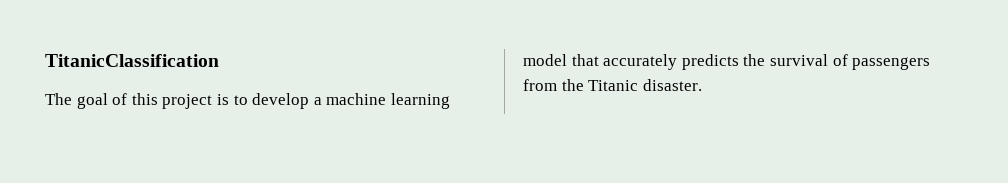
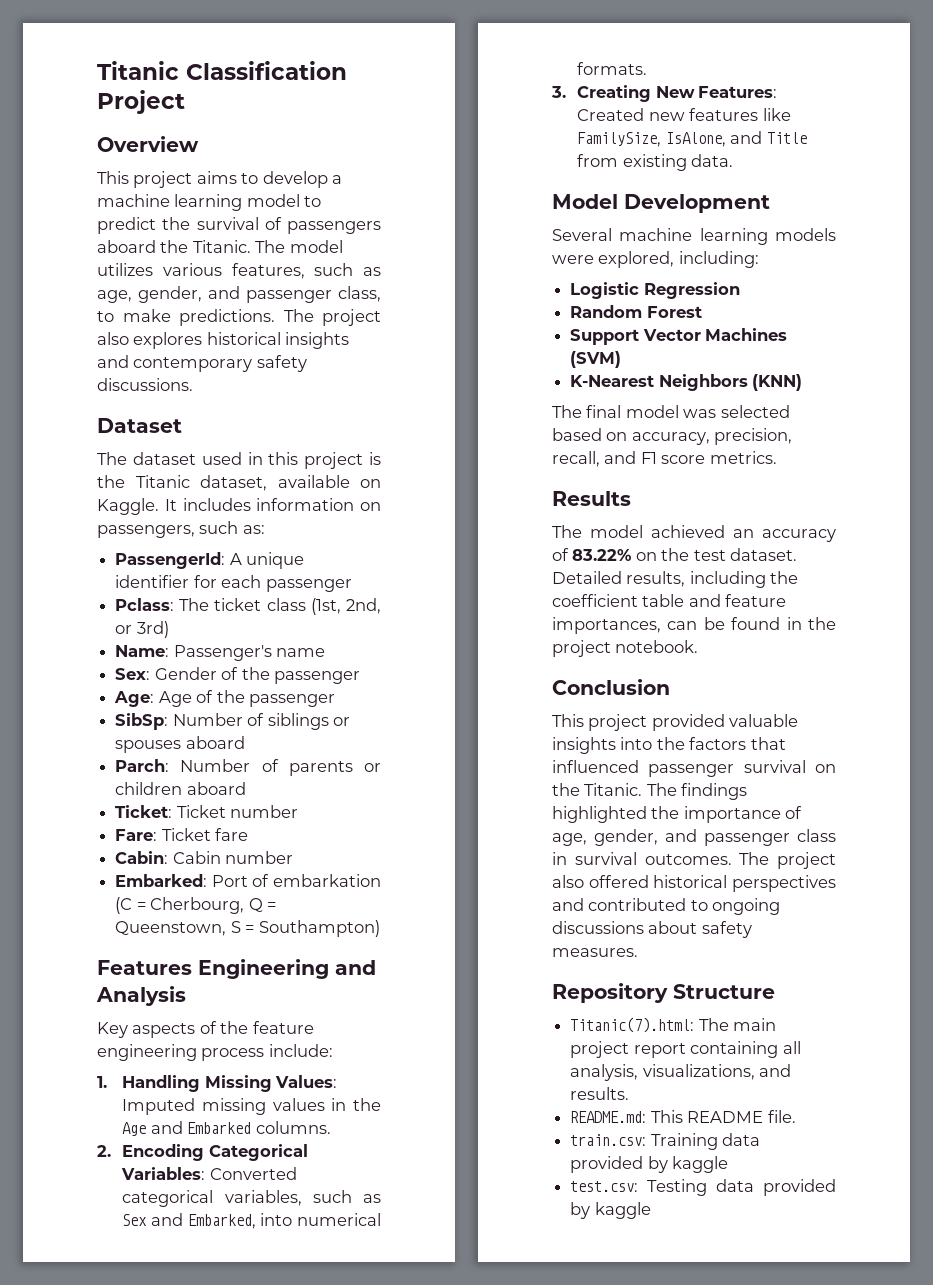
- TitanicClassification
- The goal of this project is to develop a machine learning model that accurately predicts the survival of passengers from the Titanic disaster.
+ Titanic Classification Project
+ Overview
+ This project aims to develop a machine learning model to predict the survival of passengers aboard the Titanic. The model utilizes various features, such as age, gender, and passenger class, to make predictions. The project also explores historical insights and contemporary safety discussions.
+ Dataset
+ The dataset used in this project is the Titanic dataset, available on Kaggle. It includes information on passengers, such as:
+ PassengerId: A unique identifier for each passenger
+ Pclass: The ticket class (1st, 2nd, or 3rd)
+ Name: Passenger's name
+ Sex: Gender of the passenger
+ Age: Age of the passenger
+ SibSp: Number of siblings or spouses aboard
+ Parch: Number of parents or children aboard
+ Ticket: Ticket number
+ Fare: Ticket fare
+ Cabin: Cabin number
+ Embarked: Port of embarkation (C = Cherbourg, Q = Queenstown, S = Southampton)
+ Features Engineering and Analysis
+ Key aspects of the feature engineering process include:
+ 1. Handling Missing Values: Imputed missing values in the Age and Embarked columns.
+ 2. Encoding Categorical Variables: Converted categorical variables, such as Sex and Embarked, into numerical formats.
+ 3. Creating New Features: Created new features like FamilySize, IsAlone, and Title from existing data.
+ Model Development
+ Several machine learning models were explored, including:
+ Logistic Regression
+ Random Forest
+ Support Vector Machines (SVM)
+ K-Nearest Neighbors (KNN)
+ The final model was selected based on accuracy, precision, recall, and F1 score metrics.
+ Results
+ The model achieved an accuracy of 83.22% on the test dataset. Detailed results, including the coefficient table and feature importances, can be found in the project notebook.
+ Conclusion
+ This project provided valuable insights into the factors that influenced passenger survival on the Titanic. The findings highlighted the importance of age, gender, and passenger class in survival outcomes. The project also offered historical perspectives and contributed to ongoing discussions about safety measures.
+ Repository Structure
+ Titanic(7).html: The main project report containing all analysis, visualizations, and results.
+ README.md: This README file.
+ train.csv: Training data provided by kaggle
+ test.csv: Testing data provided by kaggle

